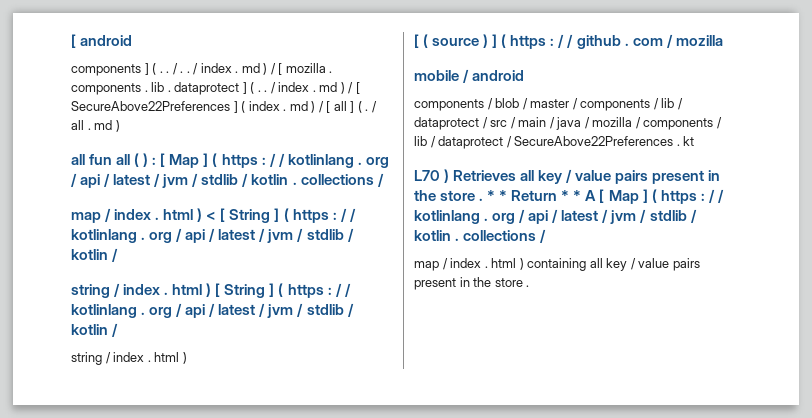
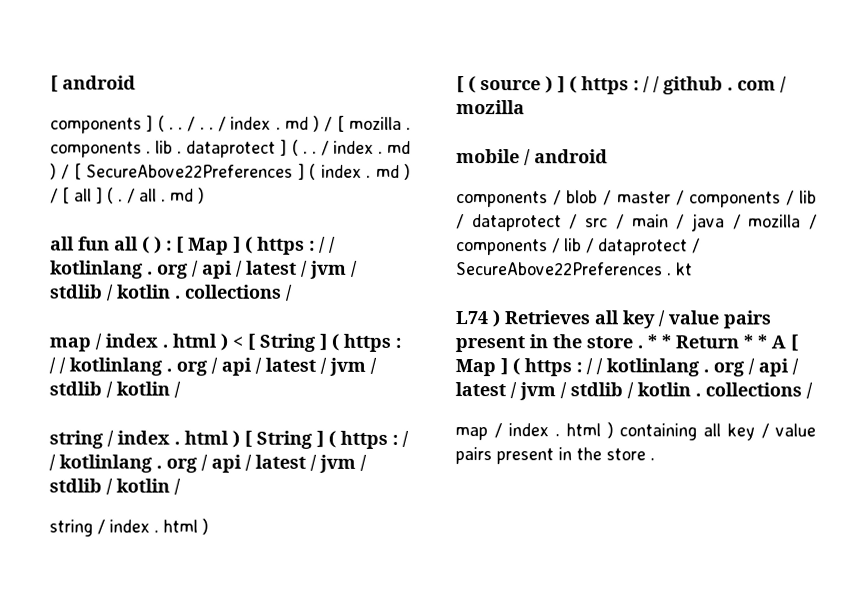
- L70 ) Retrieves all key / value pairs present in the store .
+ L74 ) Retrieves all key / value pairs present in the store .

